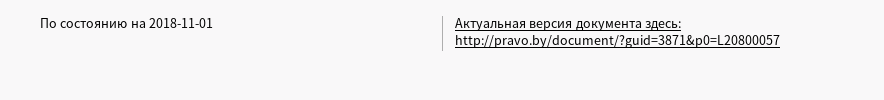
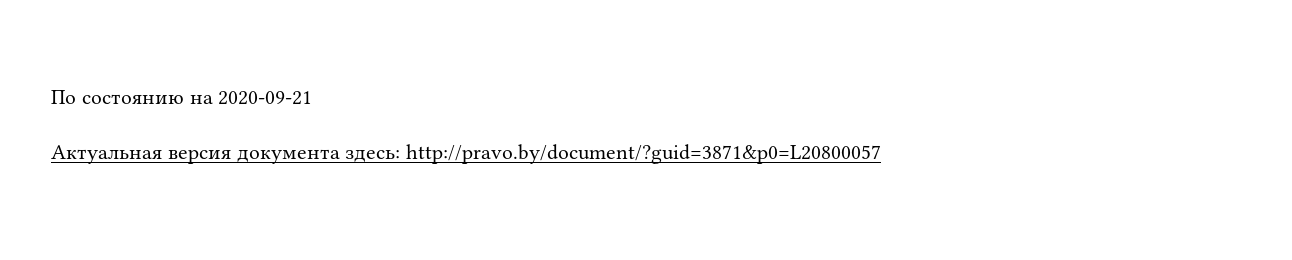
- По состоянию на 2018-11-01
+ По состоянию на 2020-09-21

